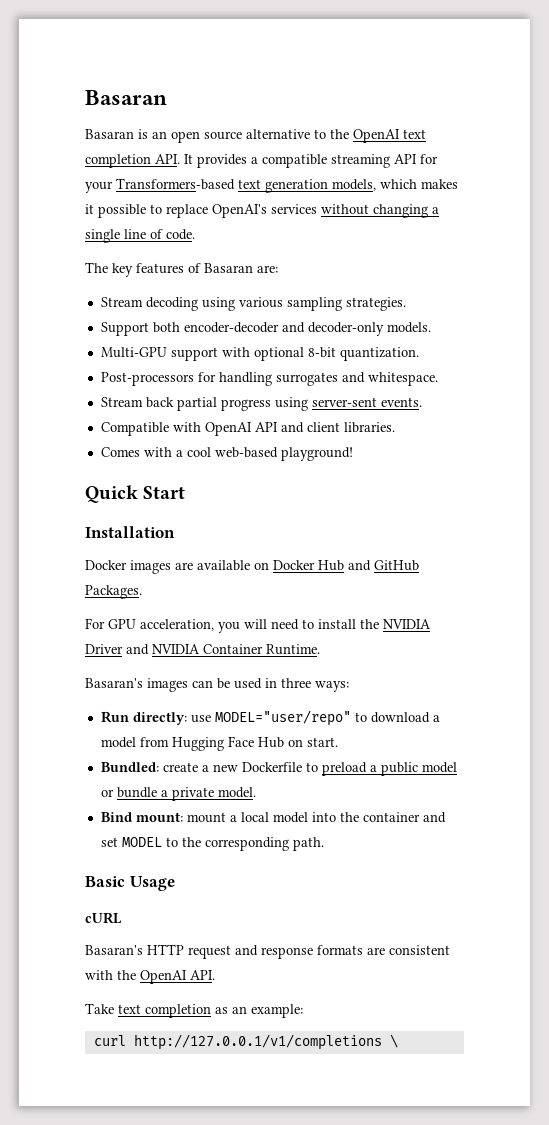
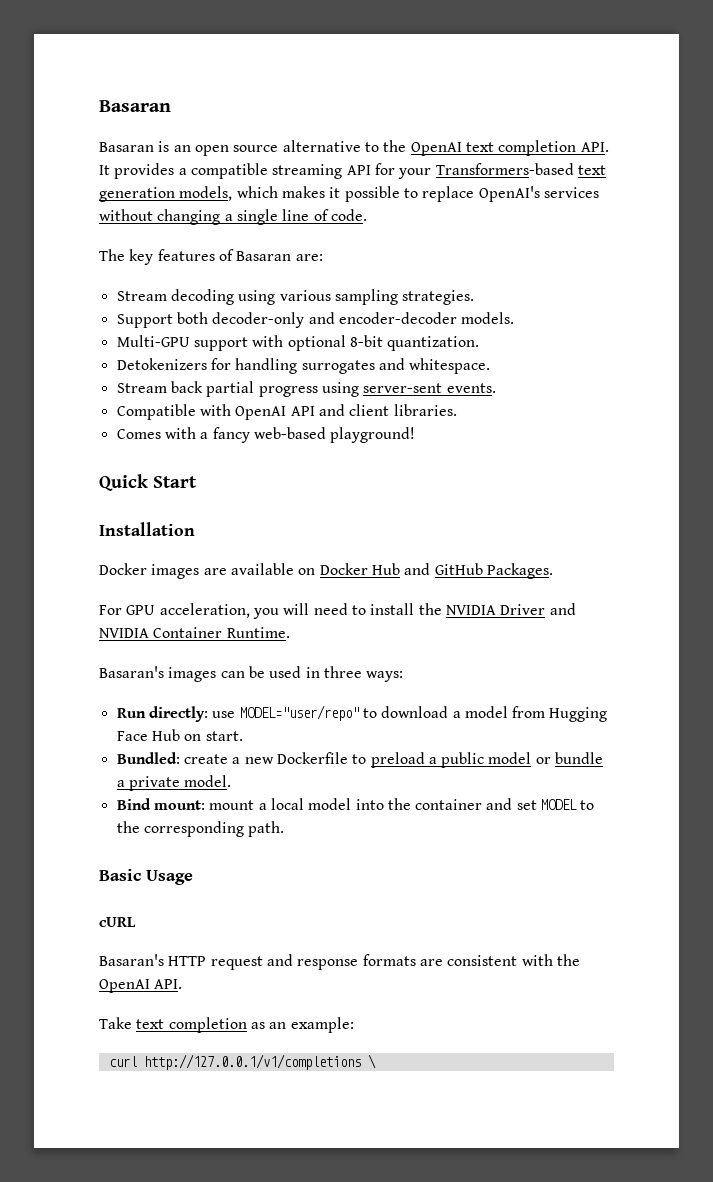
- Support both encoder-decoder and decoder-only models.
+ Support both decoder-only and encoder-decoder models.
- Post-processors for handling surrogates and whitespace.
+ Detokenizers for handling surrogates and whitespace.
- Comes with a cool web-based playground!
+ Comes with a fancy web-based playground!

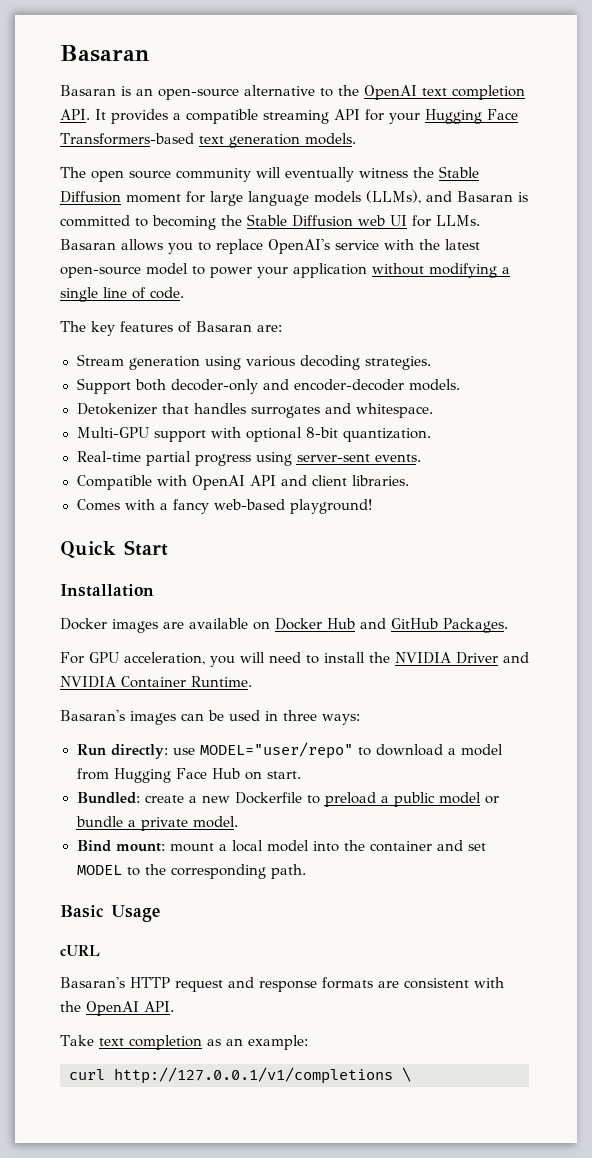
- Basaran is an open source alternative to the OpenAI text completion API. It provides a compatible streaming API for your Transformers-based text generation models, which makes it possible to replace OpenAI's services without changing a single line of code.
+ Basaran is an open-source alternative to the OpenAI text completion API. It provides a compatible streaming API for your Hugging Face Transformers-based text generation models.
+ The open source community will eventually witness the Stable Diffusion moment for large language models (LLMs), and Basaran is committed to becoming the Stable Diffusion web UI for LLMs. Basaran allows you to replace OpenAI's service with the latest open-source model to power your application without modifying a single line of code.
- Stream decoding using various sampling strategies.
+ Stream generation using various decoding strategies.
+ Detokenizer that handles surrogates and whitespace.
- Detokenizers for handling surrogates and whitespace.
- Stream back partial progress using server-sent events.
+ Real-time partial progress using server-sent events.

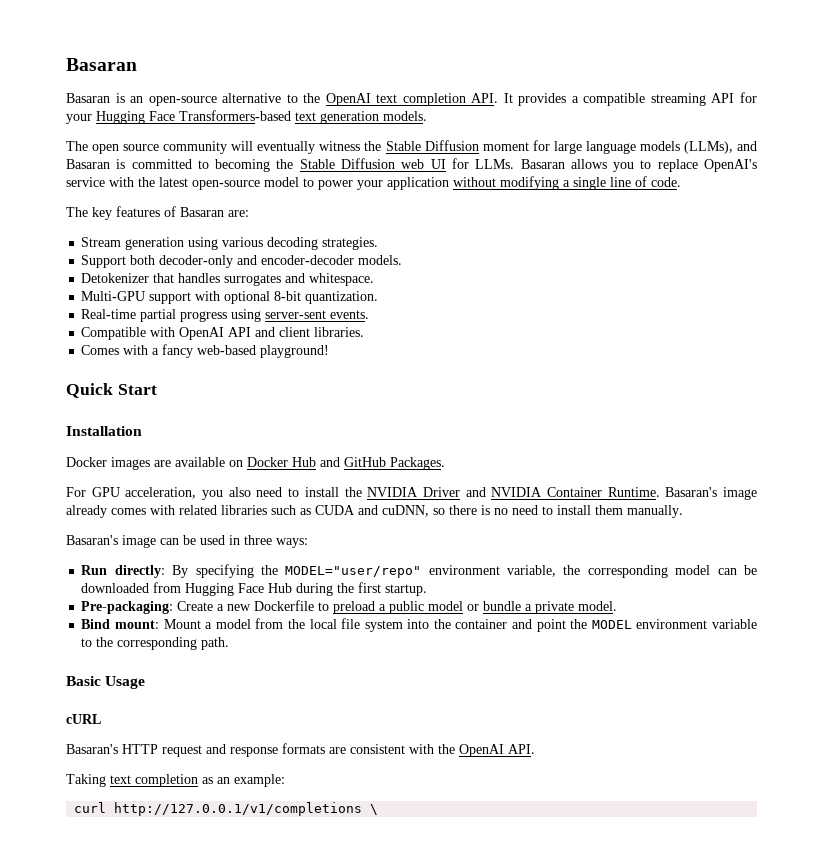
- For GPU acceleration, you will need to install the NVIDIA Driver and NVIDIA Container Runtime.
- Basaran's images can be used in three ways:
+ For GPU acceleration, you also need to install the NVIDIA Driver and NVIDIA Container Runtime. Basaran's image already comes with related libraries such as CUDA and cuDNN, so there is no need to install them manually.
+ Basaran's image can be used in three ways:
- Run directly: use MODEL="user/repo" to download a model from Hugging Face Hub on start.
- Bundled: create a new Dockerfile to preload a public model or bundle a private model.
+ Run directly: By specifying the MODEL="user/repo" environment variable, the corresponding model can be downloaded from Hugging Face Hub during the first startup.
+ Pre-packaging: Create a new Dockerfile to preload a public model or bundle a private model.
- Bind mount: mount a local model into the container and set MODEL to the corresponding path.
+ Bind mount: Mount a model from the local file system into the container and point the MODEL environment variable to the corresponding path.
- Take text completion as an example:
+ Taking text completion as an example:

